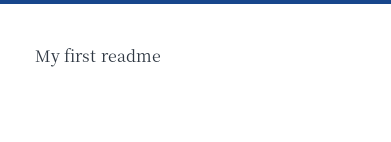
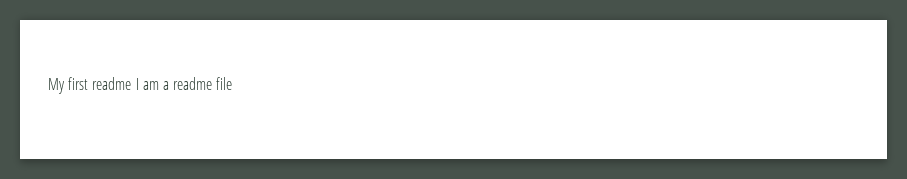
- My first readme
+ My first readme I am a readme file

